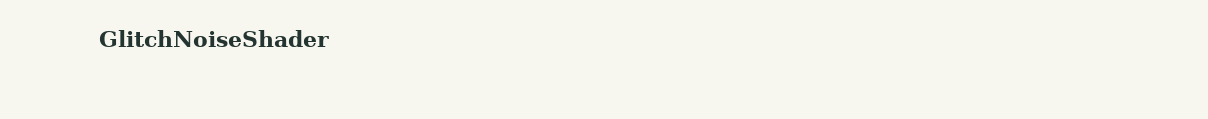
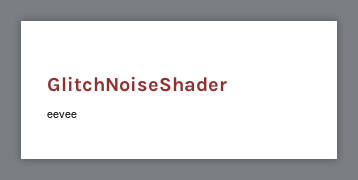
+ eevee

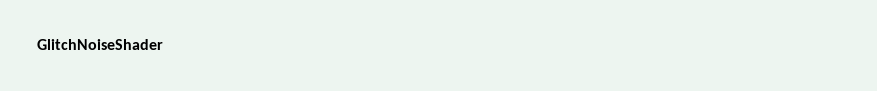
- eevee

